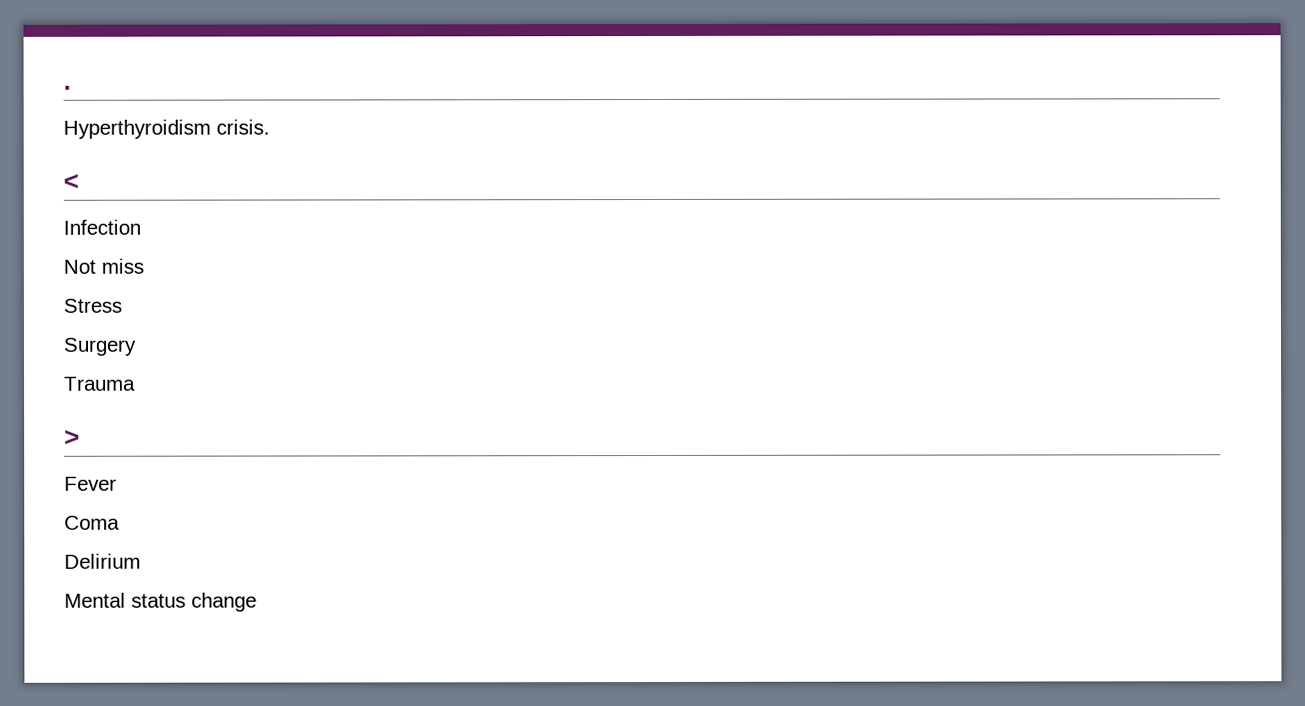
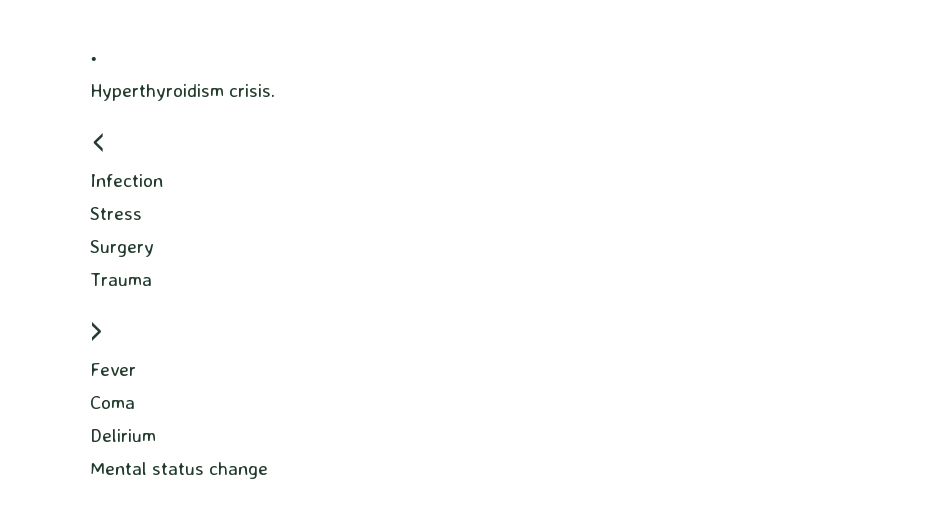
- Not miss

